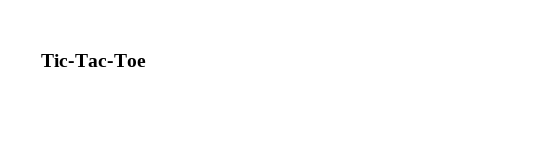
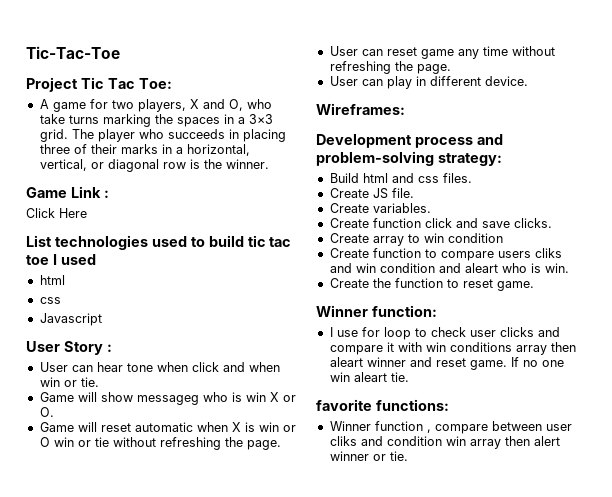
+ Project Tic Tac Toe:
+ A game for two players, X and O, who take turns marking the spaces in a 3×3 grid. The player who succeeds in placing three of their marks in a horizontal, vertical, or diagonal row is the winner.
+ Game Link :
+ Click Here
+ List technologies used to build tic tac toe I used
+ html
+ css
+ Javascript
+ User Story :
+ User can hear tone when click and when win or tie.
+ Game will show messageg who is win X or O.
+ Game will reset automatic when X is win or O win or tie without refreshing the page.
+ User can reset game any time without refreshing the page.
+ User can play in different device.
+ Wireframes:
+ Development process and problem-solving strategy:
+ Build html and css files.
+ Create JS file.
+ Create variables.
+ Create function click and save clicks.
+ Create array to win condition
+ Create function to compare users cliks and win condition and aleart who is win.
+ Create the function to reset game.
+ Winner function:
+ I use for loop to check user clicks and compare it with win conditions array then aleart winner and reset game. If no one win aleart tie.
+ favorite functions:
+ Winner function , compare between user cliks and condition win array then alert winner or tie.

